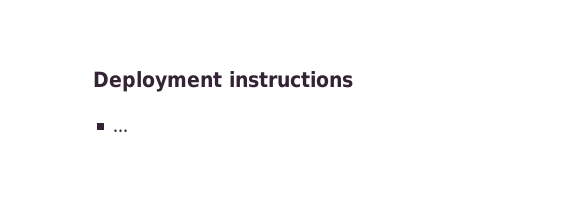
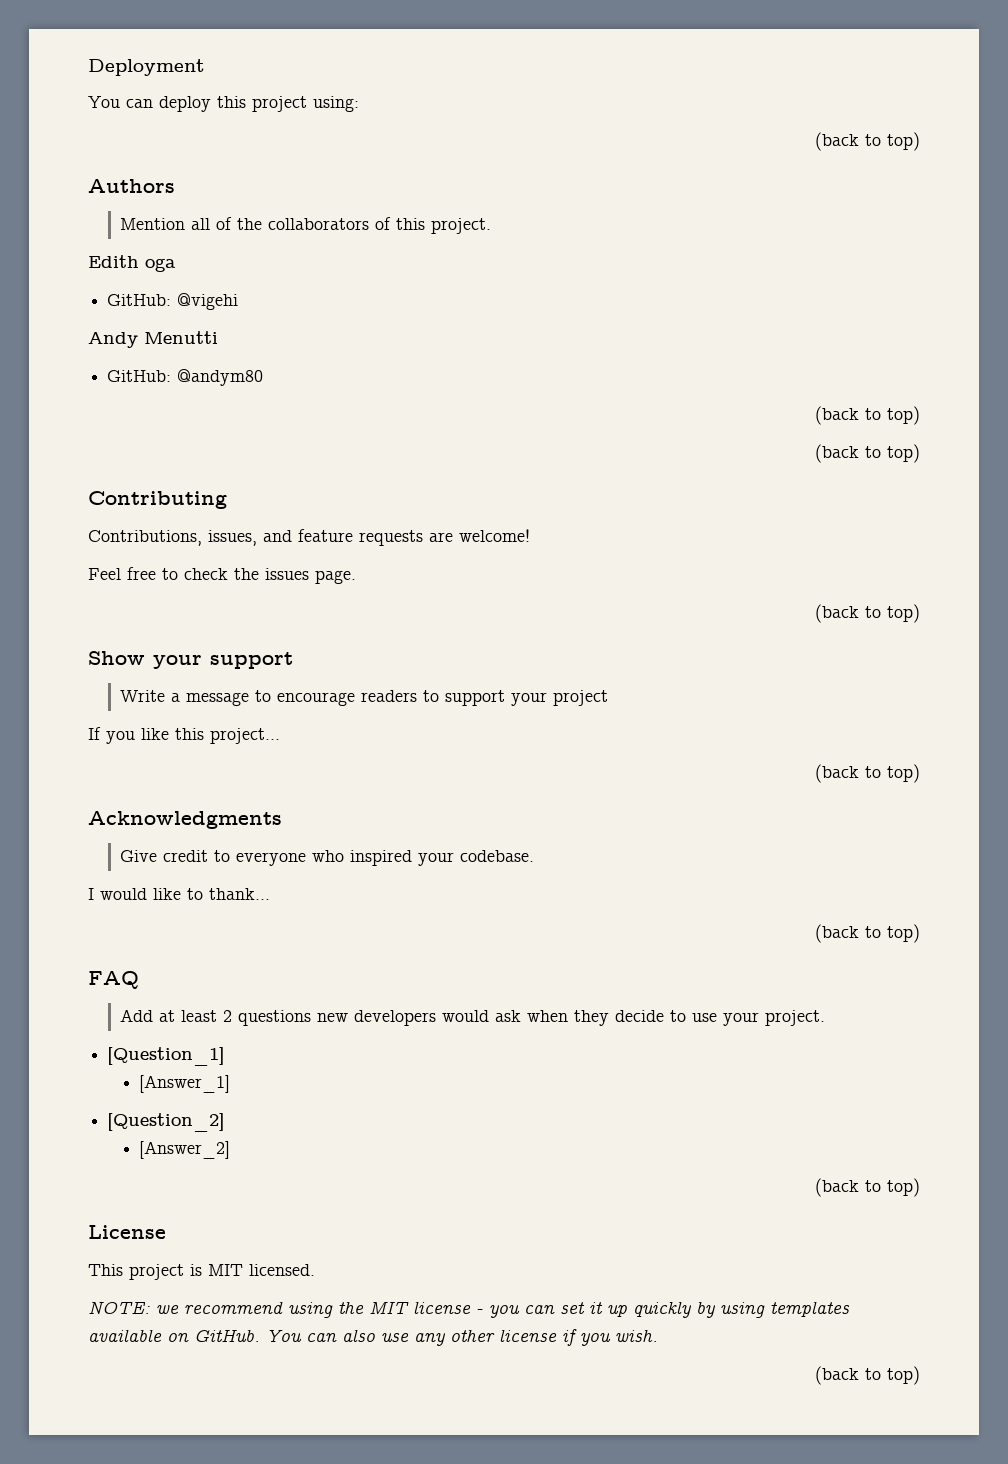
- Deployment instructions
- ...
+ Deployment
+ You can deploy this project using:
+ (back to top)
+ Authors
+ Mention all of the collaborators of this project.
+ Edith oga
+ GitHub: @vigehi
+ Andy Menutti
+ GitHub: @andym80
+ (back to top)
+ (back to top)
+ Contributing
+ Contributions, issues, and feature requests are welcome!
+ Feel free to check the issues page.
+ (back to top)
+ Show your support
+ Write a message to encourage readers to support your project
+ If you like this project...
+ (back to top)
+ Acknowledgments
+ Give credit to everyone who inspired your codebase.
+ I would like to thank...
+ (back to top)
+ FAQ
+ Add at least 2 questions new developers would ask when they decide to use your project.
+ [Question_1]
+ [Answer_1]
+ [Question_2]
+ [Answer_2]
+ (back to top)
+ License
+ This project is MIT licensed.
+ NOTE: we recommend using the MIT license - you can set it up quickly by using templates available on GitHub. You can also use any other license if you wish.
+ (back to top)

